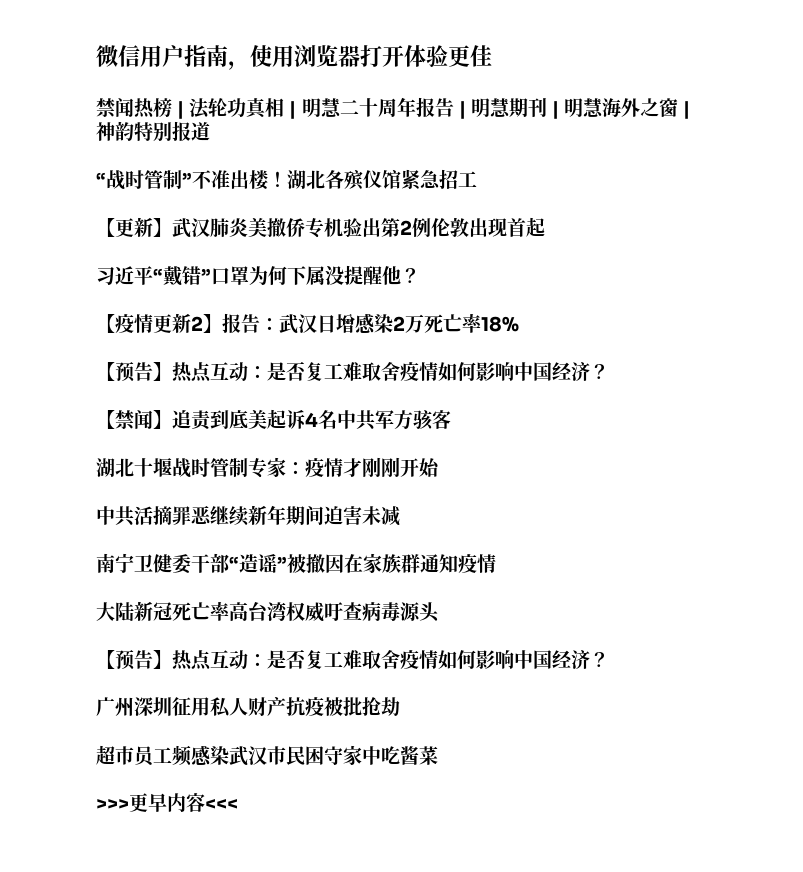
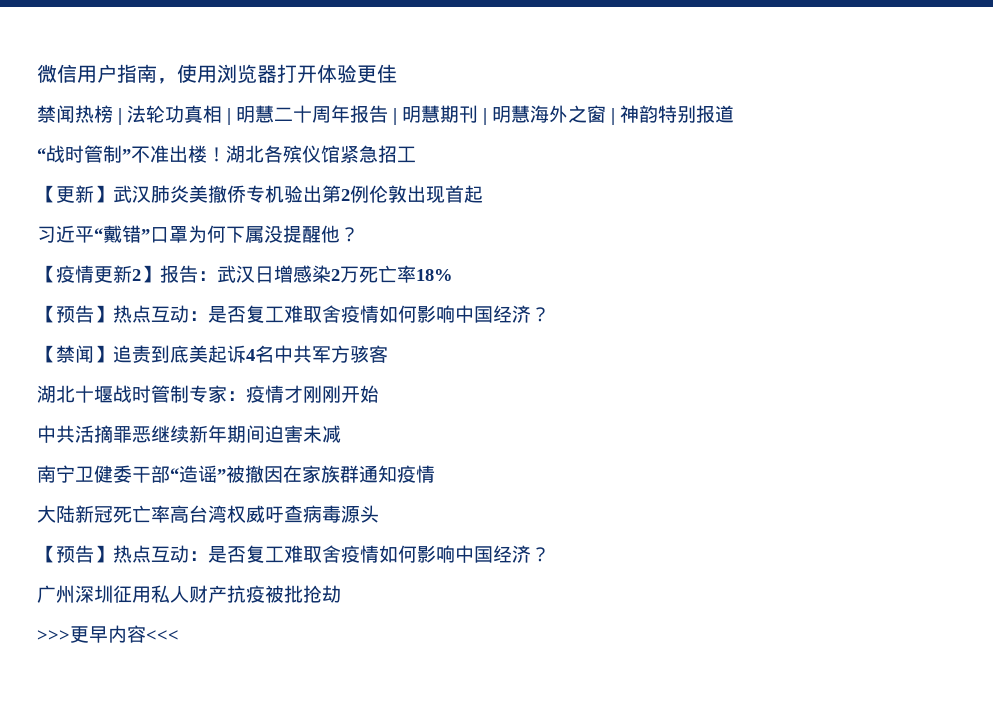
- 超市员工频感染武汉市民困守家中吃酱菜

